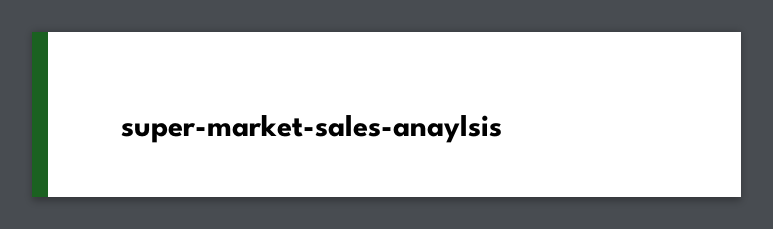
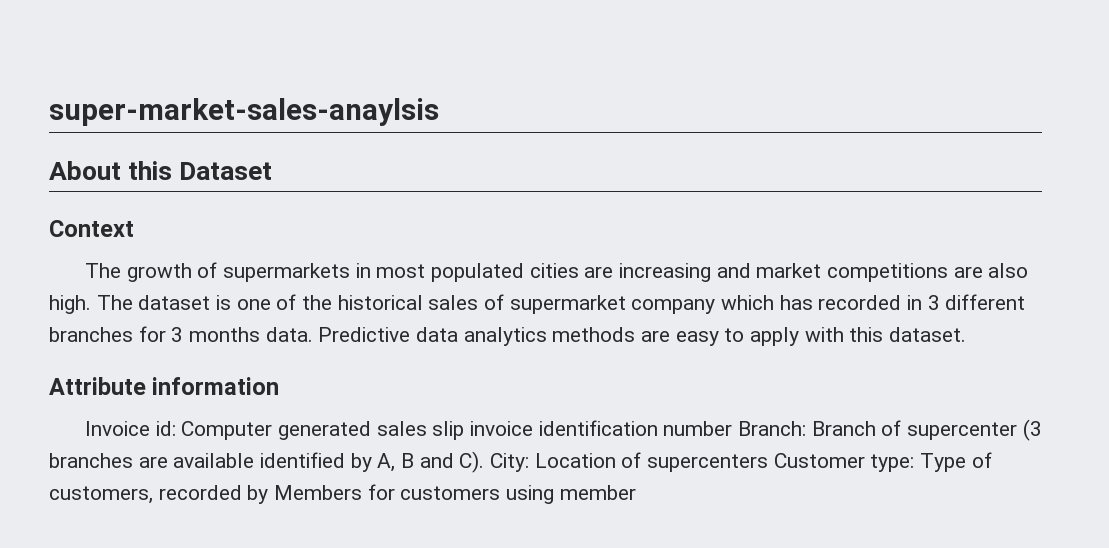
+ About this Dataset
+ Context
+ The growth of supermarkets in most populated cities are increasing and market competitions are also high. The dataset is one of the historical sales of supermarket company which has recorded in 3 different branches for 3 months data. Predictive data analytics methods are easy to apply with this dataset.
+ Attribute information
+ Invoice id: Computer generated sales slip invoice identification number Branch: Branch of supercenter (3 branches are available identified by A, B and C). City: Location of supercenters Customer type: Type of customers, recorded by Members for customers using member

